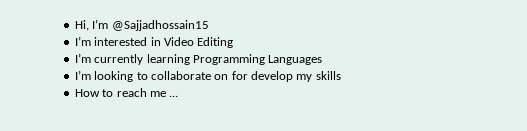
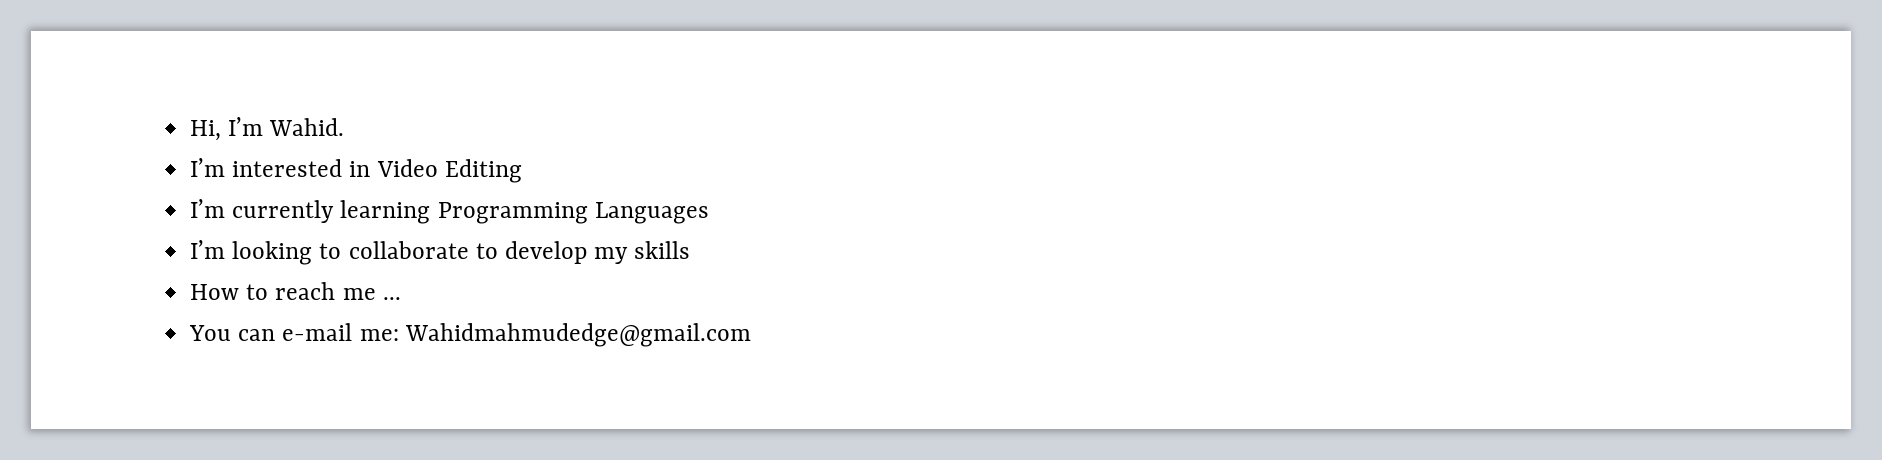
- Hi, I’m @Sajjadhossain15
+ Hi, I’m Wahid.
- I’m looking to collaborate on for develop my skills
+ I’m looking to collaborate to develop my skills
+ You can e-mail me: Wahidmahmudedge@gmail.com

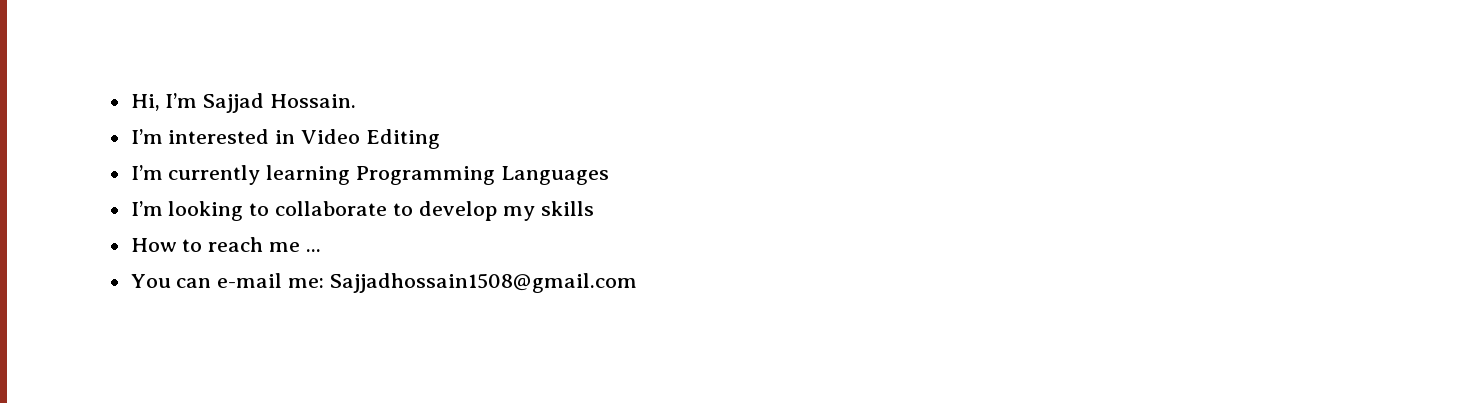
- Hi, I’m Wahid.
+ Hi, I’m Sajjad Hossain.
- You can e-mail me: Wahidmahmudedge@gmail.com
+ You can e-mail me: Sajjadhossain1508@gmail.com

